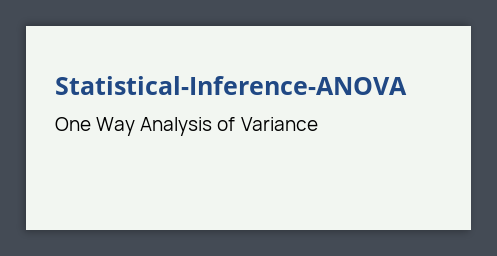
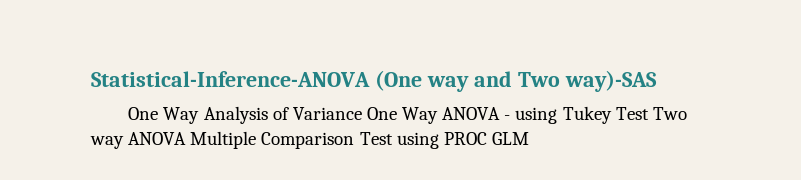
- Statistical-Inference-ANOVA
+ Statistical-Inference-ANOVA (One way and Two way)-SAS
- One Way Analysis of Variance
+ One Way Analysis of Variance One Way ANOVA - using Tukey Test Two way ANOVA Multiple Comparison Test using PROC GLM

